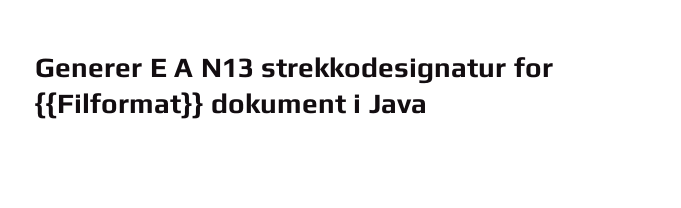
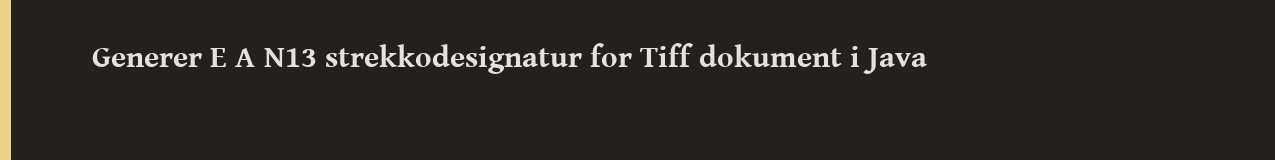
- Generer E A N13 strekkodesignatur for {{Filformat}} dokument i Java
+ Generer E A N13 strekkodesignatur for Tiff dokument i Java

